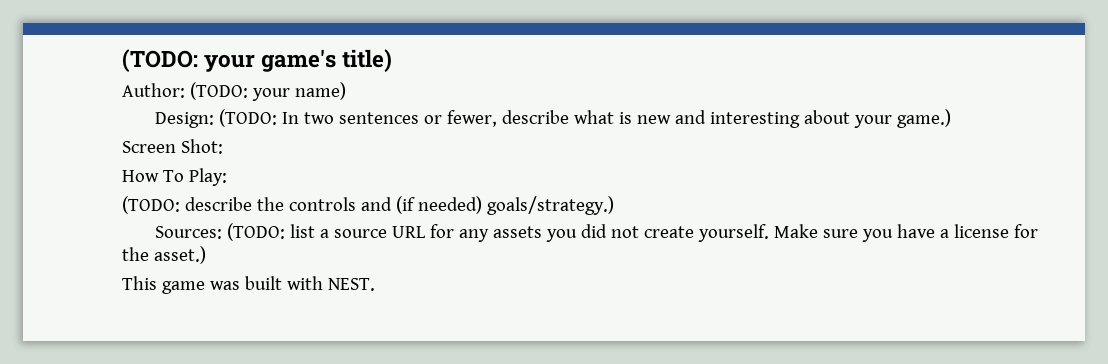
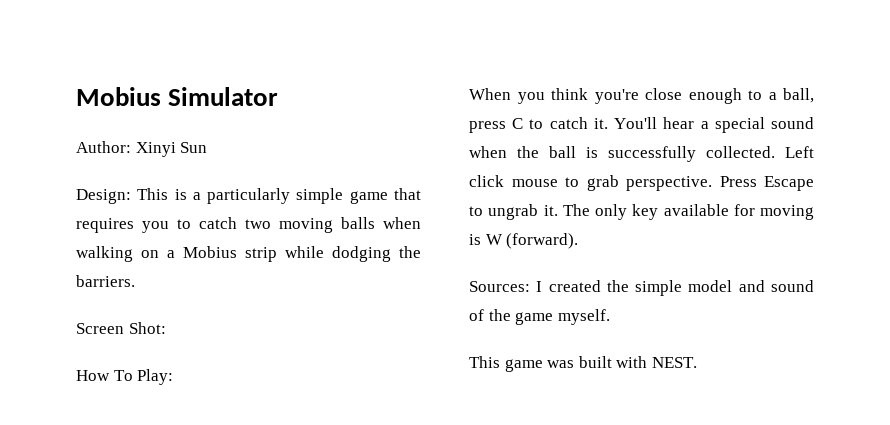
- (TODO: your game's title)
- Author: (TODO: your name)
- Design: (TODO: In two sentences or fewer, describe what is new and interesting about your game.)
+ Mobius Simulator
+ Author: Xinyi Sun
+ Design: This is a particularly simple game that requires you to catch two moving balls when walking on a Mobius strip while dodging the barriers.
- (TODO: describe the controls and (if needed) goals/strategy.)
- Sources: (TODO: list a source URL for any assets you did not create yourself. Make sure you have a license for the asset.)
+ When you think you're close enough to a ball, press C to catch it. You'll hear a special sound when the ball is successfully collected. Left click mouse to grab perspective. Press Escape to ungrab it. The only key available for moving is W (forward).
+ Sources: I created the simple model and sound of the game myself.

